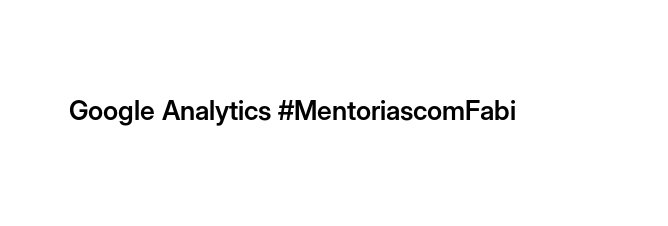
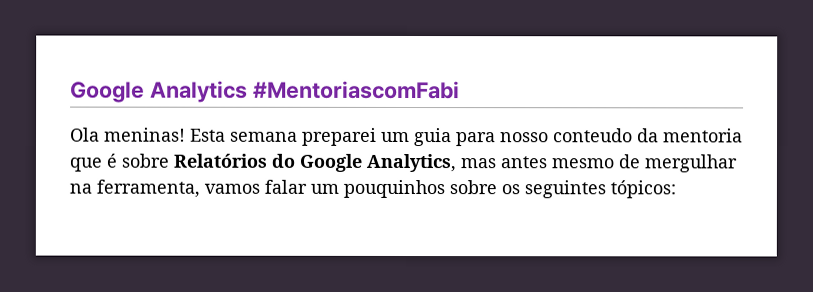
+ Ola meninas! Esta semana preparei um guia para nosso conteudo da mentoria que é sobre Relatórios do Google Analytics, mas antes mesmo de mergulhar na ferramenta, vamos falar um pouquinhos sobre os seguintes tópicos:

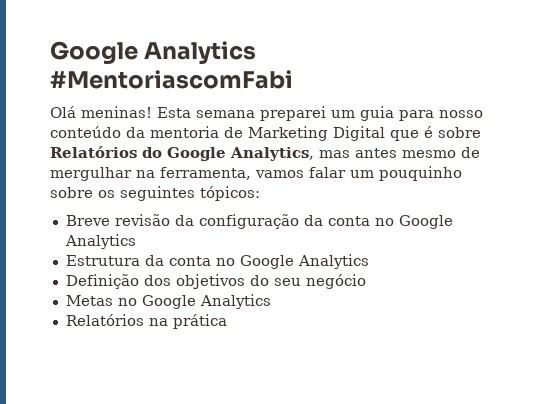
- Ola meninas!
+ Olá meninas!
- Esta semana preparei um guia para nosso conteudo da mentoria que é sobre Relatórios do Google Analytics, mas antes mesmo de mergulhar na ferramenta, vamos falar um pouquinhos sobre os seguintes tópicos:
+ Esta semana preparei um guia para nosso conteúdo da mentoria de Marketing Digital que é sobre Relatórios do Google Analytics, mas antes mesmo de mergulhar na ferramenta, vamos falar um pouquinho sobre os seguintes tópicos:
+ Breve revisão da configuração da conta no Google Analytics
+ Estrutura da conta no Google Analytics
+ Definição dos objetivos do seu negócio
+ Metas no Google Analytics
+ Relatórios na prática

